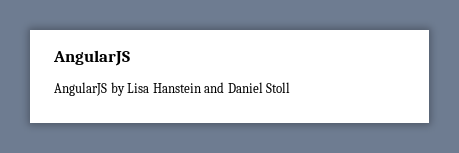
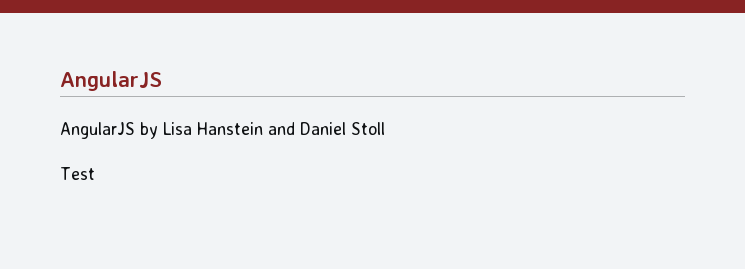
+ Test

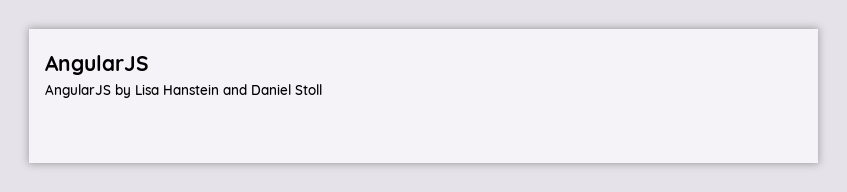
- Test

